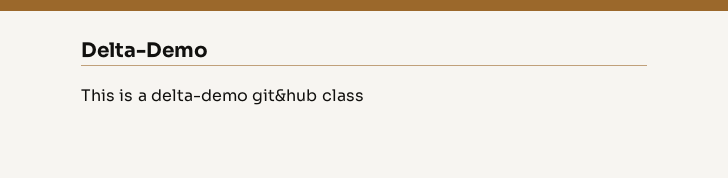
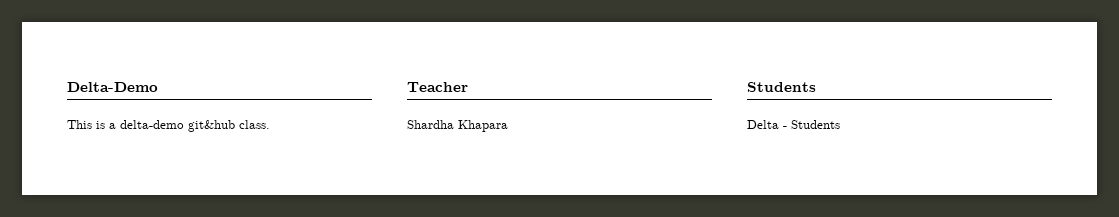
- This is a delta-demo git&hub class
+ This is a delta-demo git&hub class.
+ Teacher
+ Shardha Khapara
+ Students
+ Delta - Students

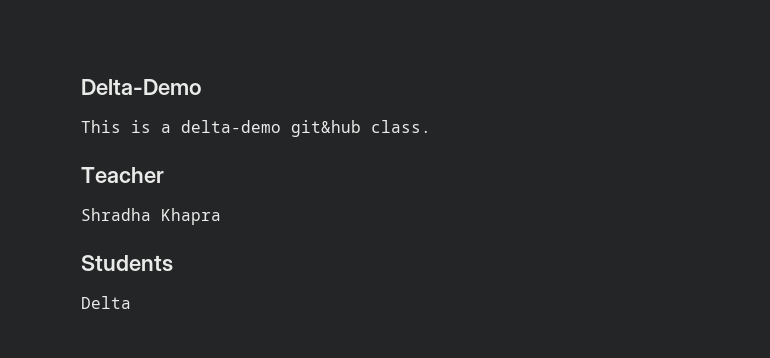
- Shardha Khapara
+ Shradha Khapra
- Delta - Students
+ Delta

